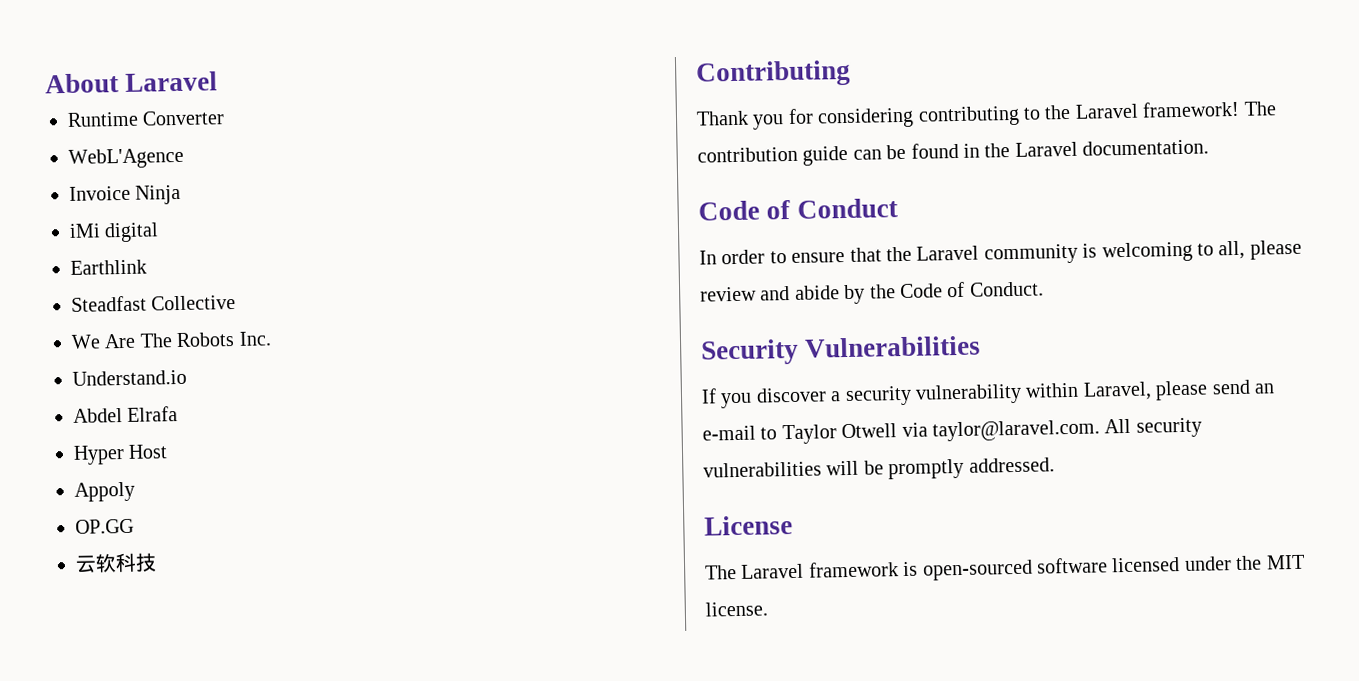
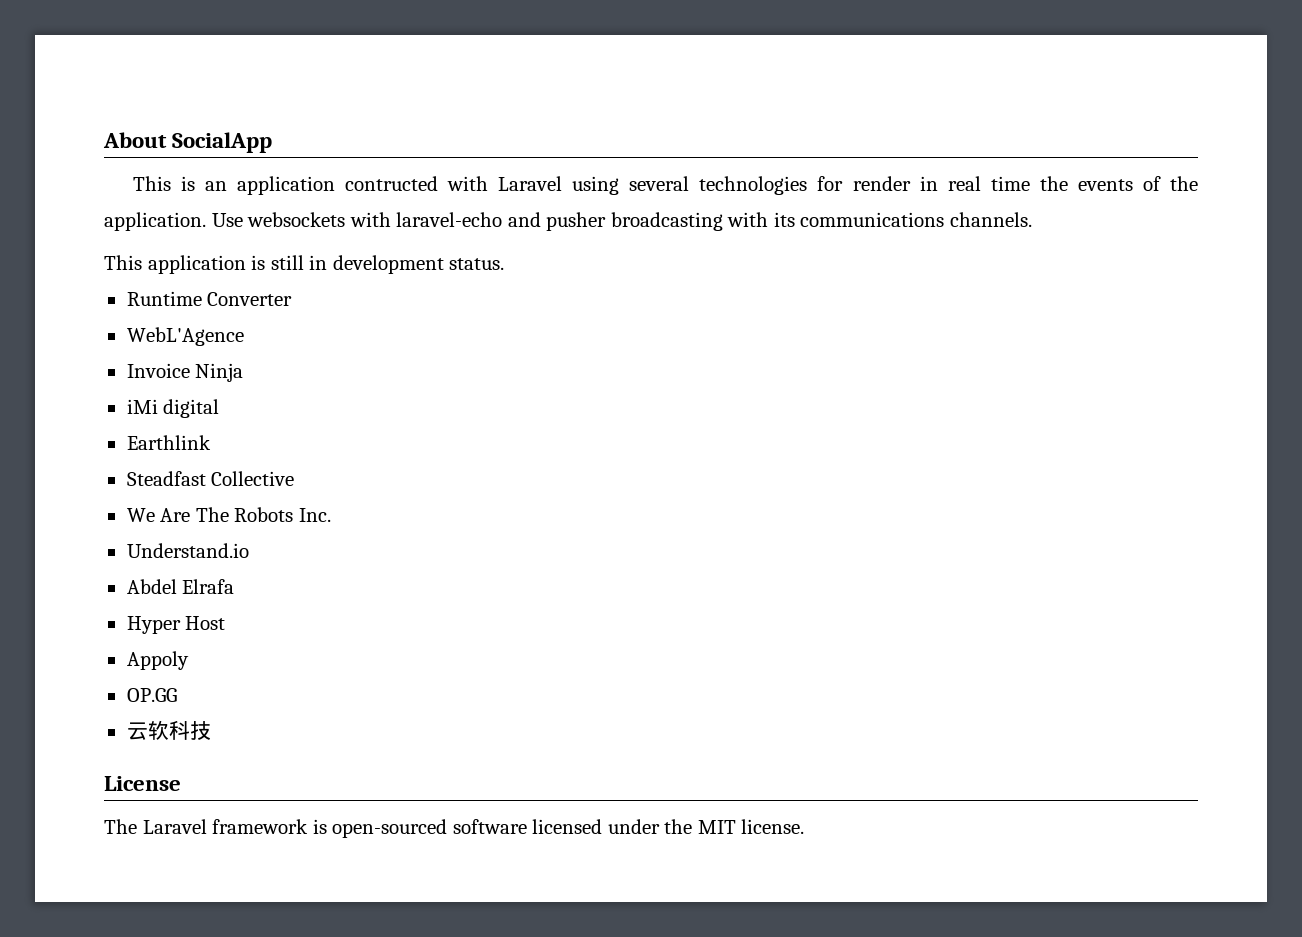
- About Laravel
+ About SocialApp
+ This is an application contructed with Laravel using several technologies for render in real time the events of the application. Use websockets with laravel-echo and pusher broadcasting with its communications channels.
+ This application is still in development status.
- Contributing
- Thank you for considering contributing to the Laravel framework! The contribution guide can be found in the Laravel documentation.
- Code of Conduct
- In order to ensure that the Laravel community is welcoming to all, please review and abide by the Code of Conduct.
- Security Vulnerabilities
- If you discover a security vulnerability within Laravel, please send an e-mail to Taylor Otwell via taylor@laravel.com. All security vulnerabilities will be promptly addressed.

